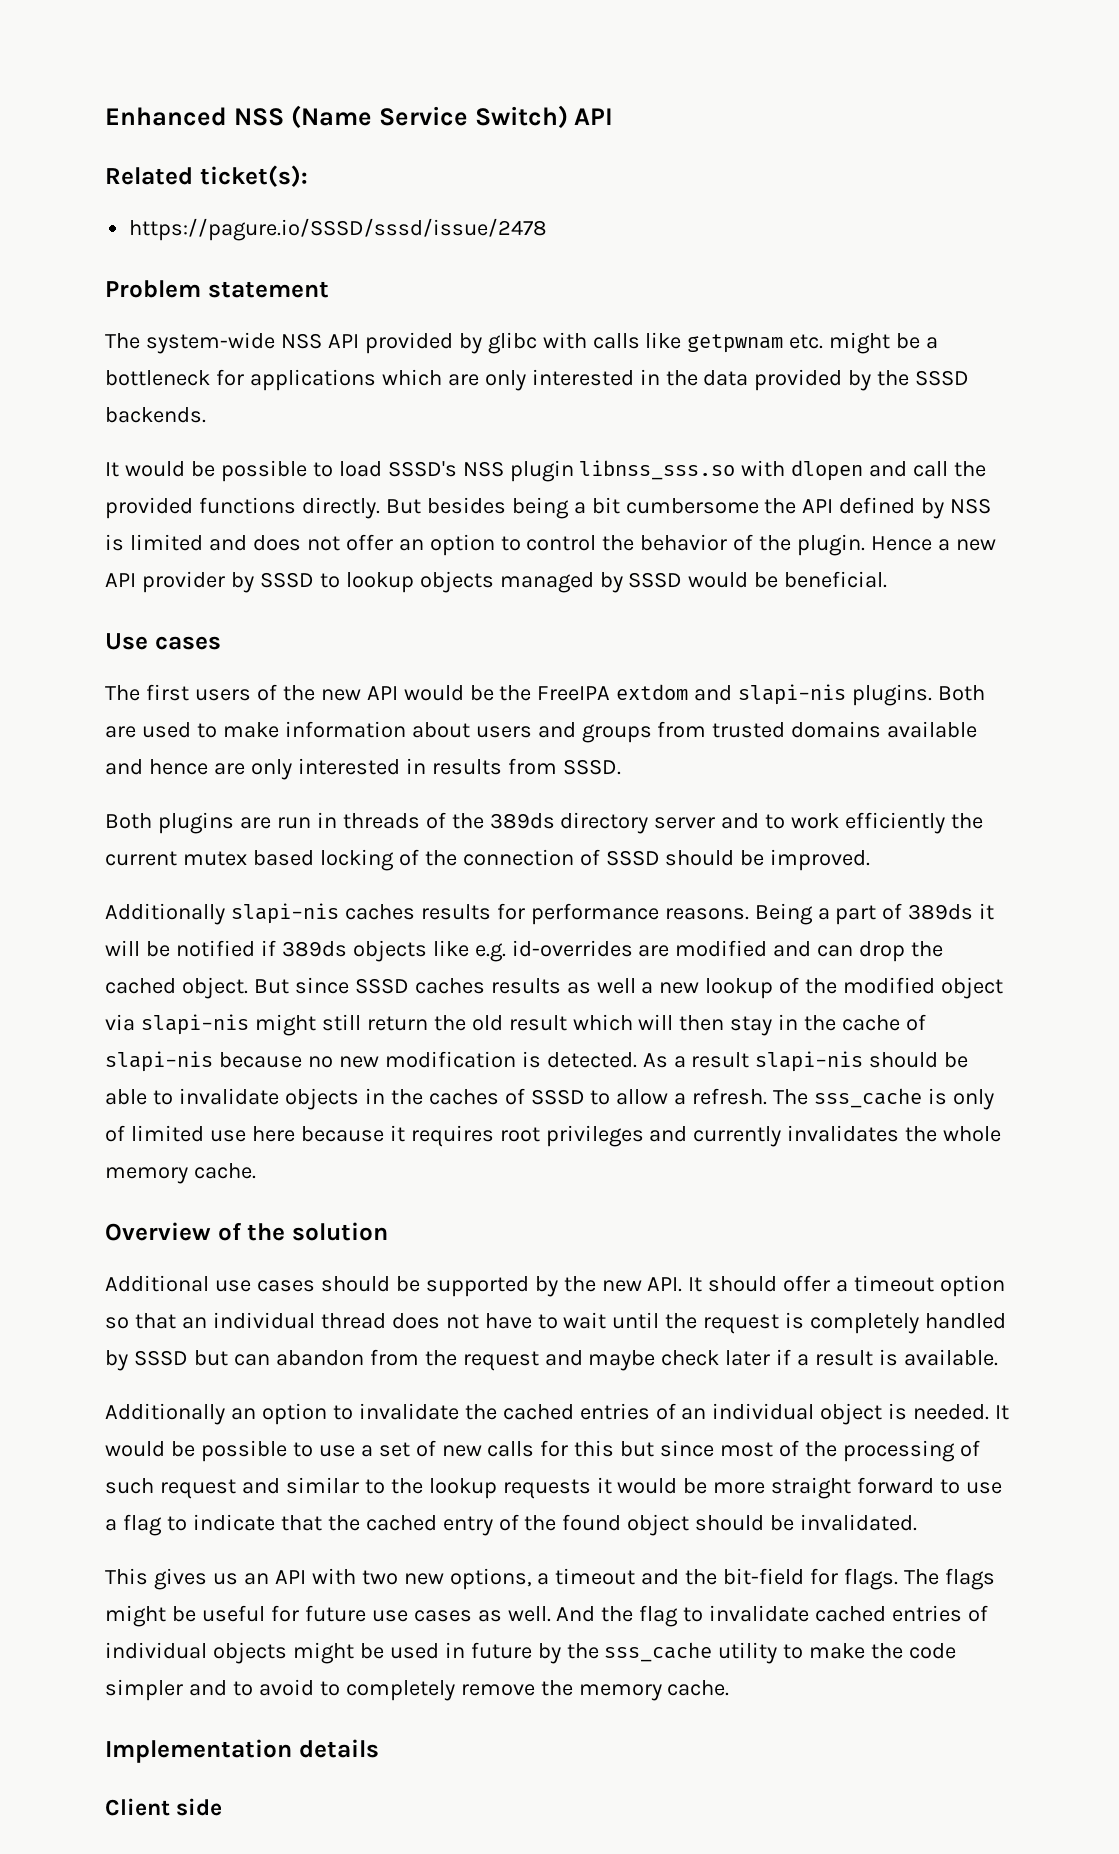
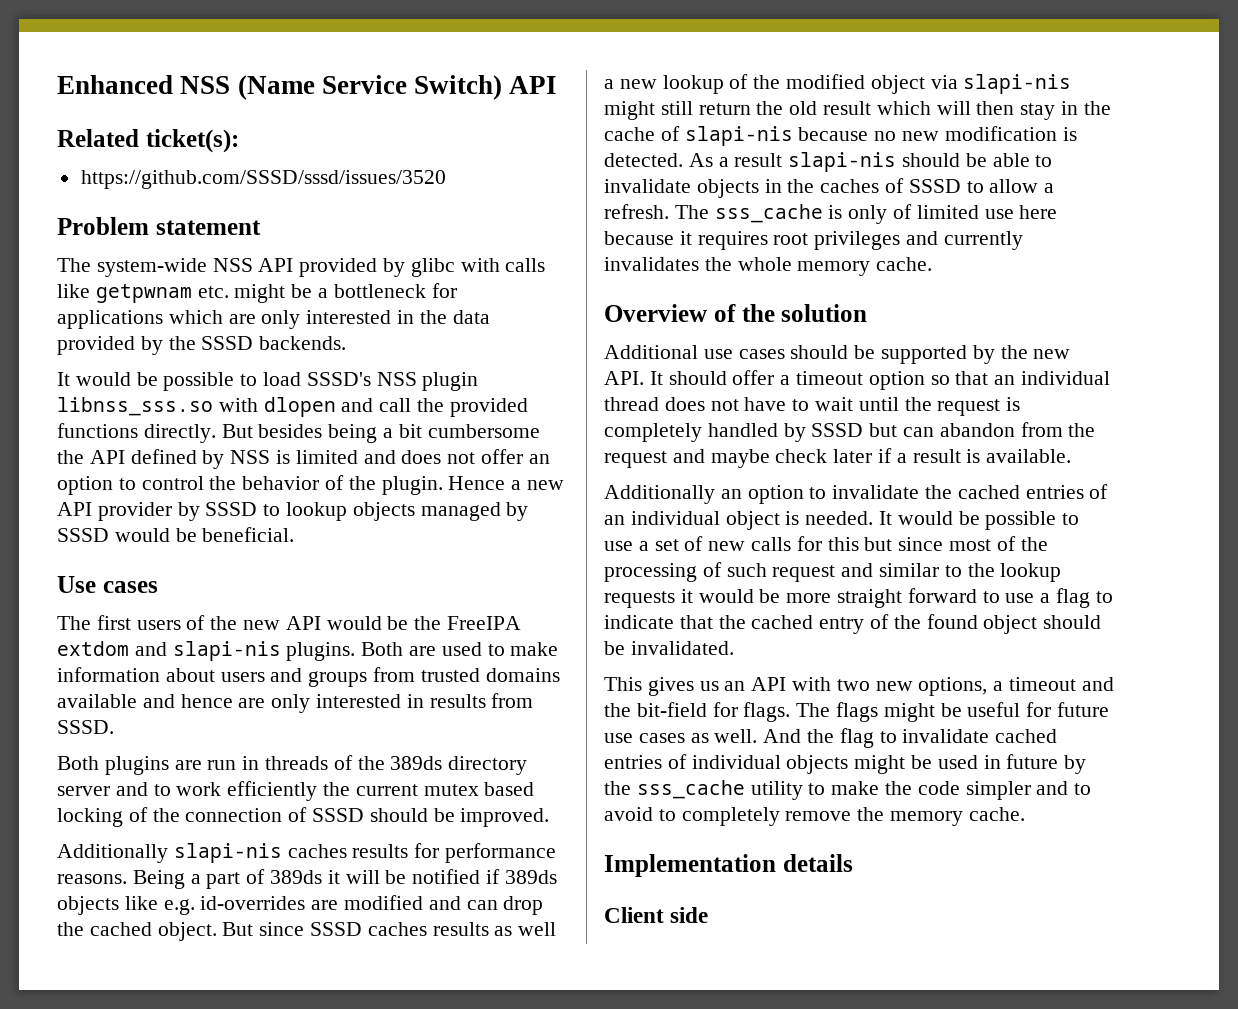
- https://pagure.io/SSSD/sssd/issue/2478
+ https://github.com/SSSD/sssd/issues/3520

